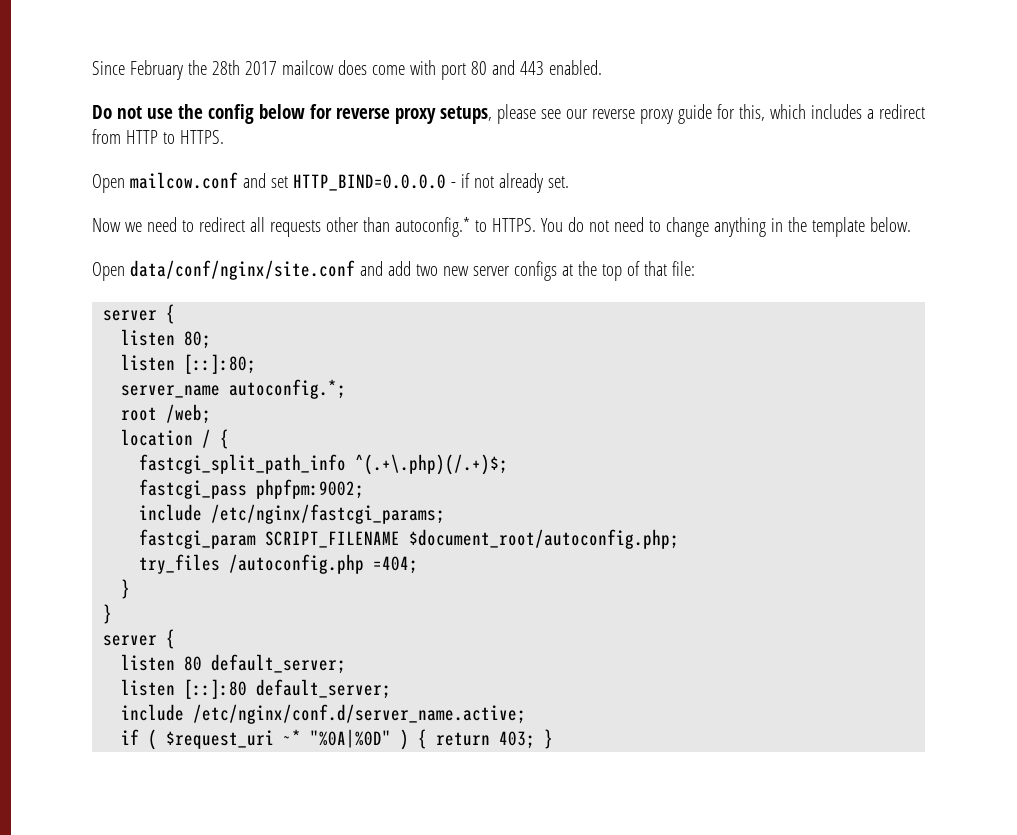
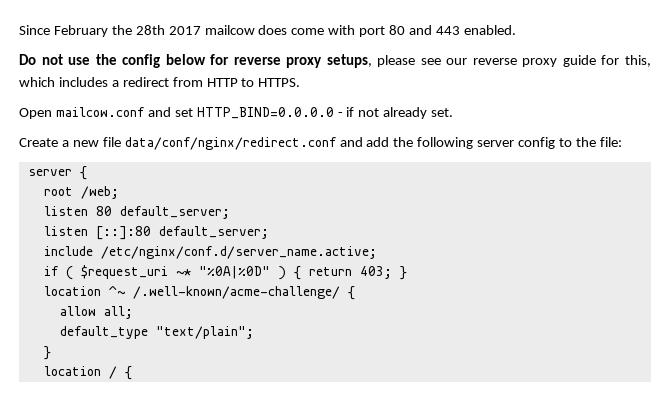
- Now we need to redirect all requests other than autoconfig.* to HTTPS. You do not need to change anything in the template below.
- Open data/conf/nginx/site.conf and add two new server configs at the top of that file:
+ Create a new file data/conf/nginx/redirect.conf and add the following server config to the file:
  server {
- listen 80;
- listen [::]:80;
- server_name autoconfig.*;
  root /web;
- location / {
- fastcgi_split_path_info ^(.+\.php)(/.+)$;
- fastcgi_pass phpfpm:9002;
- include /etc/nginx/fastcgi_params;
- fastcgi_param SCRIPT_FILENAME $document_root/autoconfig.php;
- try_files /autoconfig.php =404;
- }
- }
- server {
+ location ^~ /.well-known/acme-challenge/ {
+ allow all;
+ default_type "text/plain";
+ }
+ location / {

